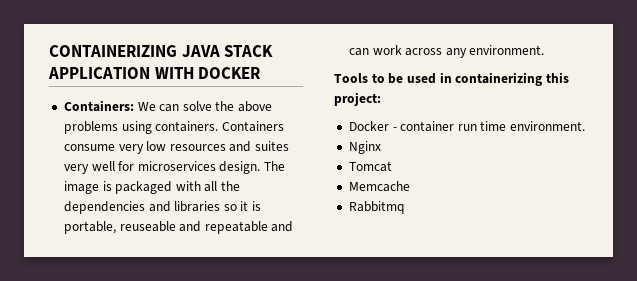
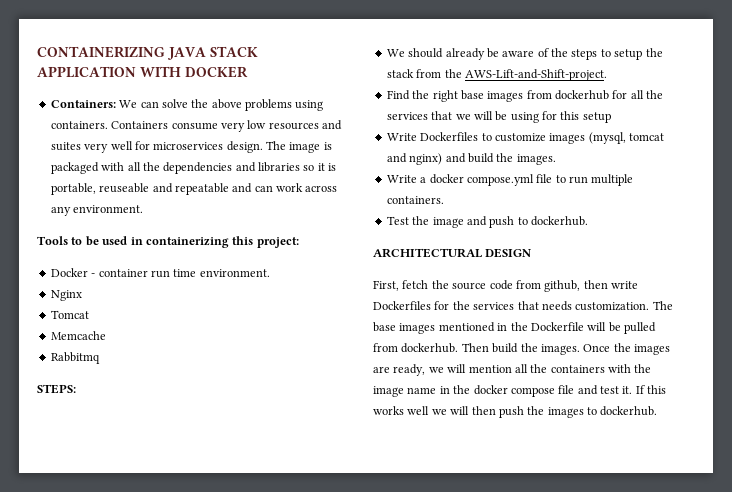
+ STEPS:
+ We should already be aware of the steps to setup the stack from the AWS-Lift-and-Shift-project.
+ Find the right base images from dockerhub for all the services that we will be using for this setup
+ Write Dockerfiles to customize images (mysql, tomcat and nginx) and build the images.
+ Write a docker compose.yml file to run multiple containers.
+ Test the image and push to dockerhub.
+ ARCHITECTURAL DESIGN
+ First, fetch the source code from github, then write Dockerfiles for the services that needs customization. The base images mentioned in the Dockerfile will be pulled from dockerhub. Then build the images. Once the images are ready, we will mention all the containers with the image name in the docker compose file and test it. If this works well we will then push the images to dockerhub.

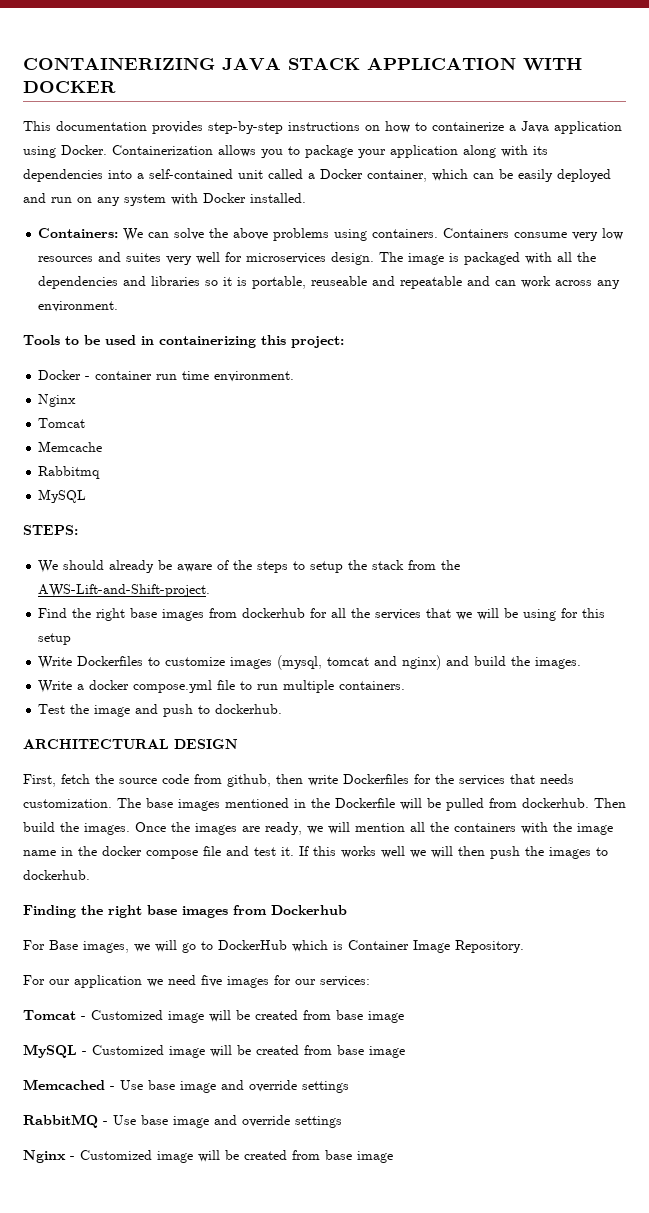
+ This documentation provides step-by-step instructions on how to containerize a Java application using Docker. Containerization allows you to package your application along with its dependencies into a self-contained unit called a Docker container, which can be easily deployed and run on any system with Docker installed.
  Rabbitmq
+ MySQL
+ Finding the right base images from Dockerhub
+ For Base images, we will go to DockerHub which is Container Image Repository.
+ For our application we need five images for our services:
+ Tomcat - Customized image will be created from base image
+ MySQL - Customized image will be created from base image
+ Memcached - Use base image and override settings
+ RabbitMQ - Use base image and override settings
+ Nginx - Customized image will be created from base image

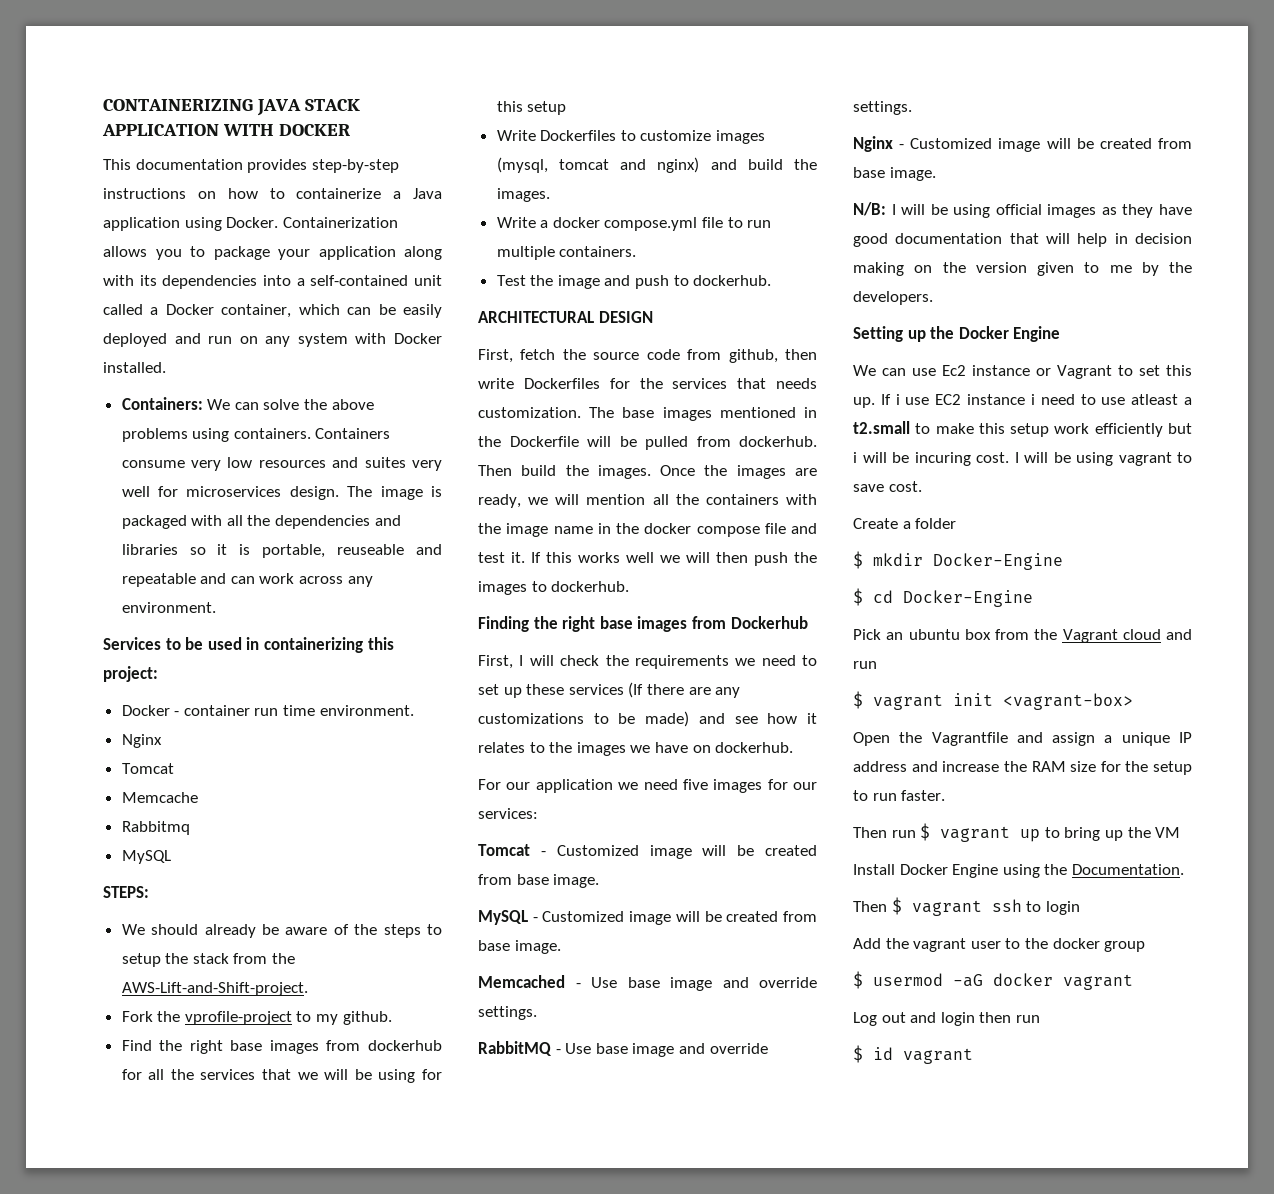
- Tools to be used in containerizing this project:
+ Services to be used in containerizing this project:
+ Fork the vprofile-project to my github.
- For Base images, we will go to DockerHub which is Container Image Repository.
+ First, I will check the requirements we need to set up these services (If there are any customizations to be made) and see how it relates to the images we have on dockerhub.
- Tomcat - Customized image will be created from base image
+ Tomcat - Customized image will be created from base image.
- MySQL - Customized image will be created from base image
+ MySQL - Customized image will be created from base image.
- Memcached - Use base image and override settings
+ Memcached - Use base image and override settings.
- RabbitMQ - Use base image and override settings
+ RabbitMQ - Use base image and override settings.
- Nginx - Customized image will be created from base image
+ Nginx - Customized image will be created from base image.
+ N/B: I will be using official images as they have good documentation that will help in decision making on the version given to me by the developers.
+ Setting up the Docker Engine
+ We can use Ec2 instance or Vagrant to set this up. If i use EC2 instance i need to use atleast a t2.small to make this setup work efficiently but i will be incuring cost. I will be using vagrant to save cost.
+ Create a folder
+ $ mkdir Docker-Engine
+ $ cd Docker-Engine
+ Pick an ubuntu box from the Vagrant cloud and run
+ $ vagrant init <vagrant-box>
+ Open the Vagrantfile and assign a unique IP address and increase the RAM size for the setup to run faster.
+ Then run $ vagrant up to bring up the VM
+ Install Docker Engine using the Documentation.
+ Then $ vagrant ssh to login
+ Add the vagrant user to the docker group
+ $ usermod -aG docker vagrant
+ Log out and login then run
+ $ id vagrant

